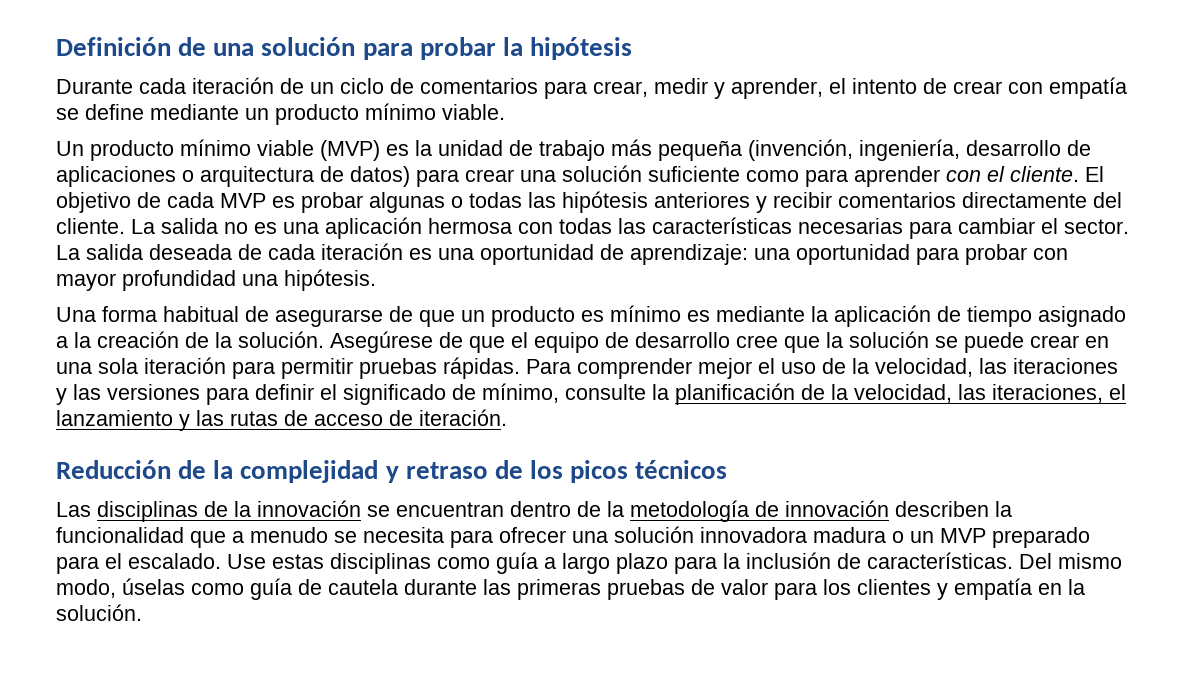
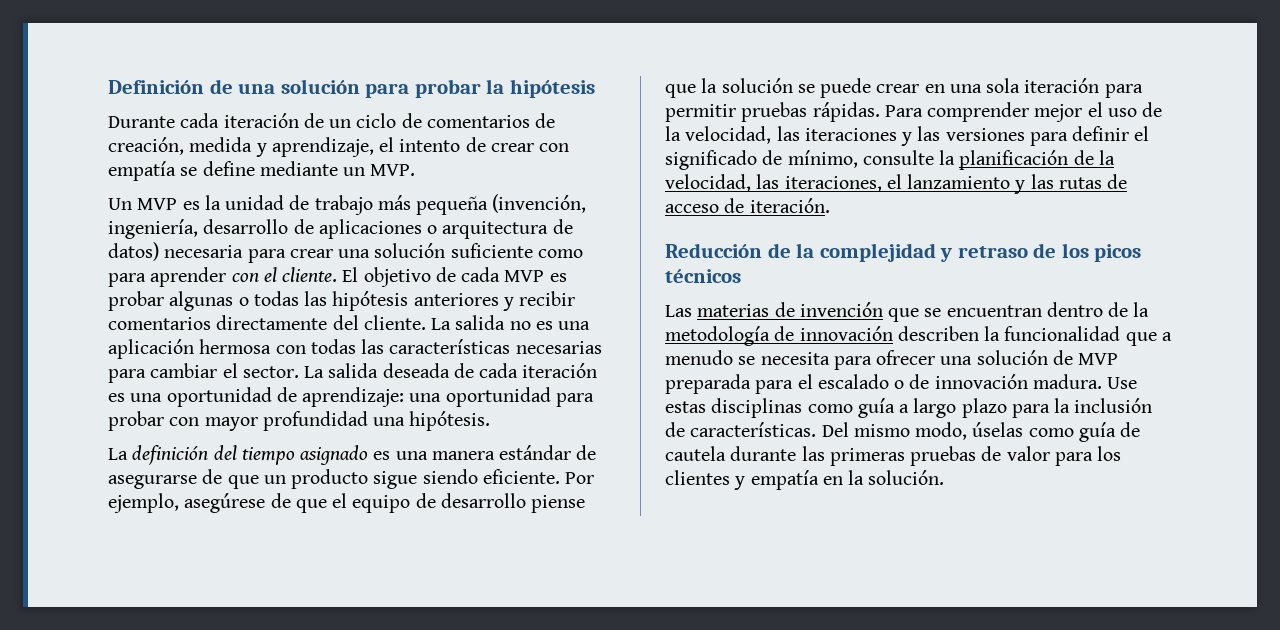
- Durante cada iteración de un ciclo de comentarios para crear, medir y aprender, el intento de crear con empatía se define mediante un producto mínimo viable.
- Un producto mínimo viable (MVP) es la unidad de trabajo más pequeña (invención, ingeniería, desarrollo de aplicaciones o arquitectura de datos) para crear una solución suficiente como para aprender con el cliente.
+ Durante cada iteración de un ciclo de comentarios de creación, medida y aprendizaje, el intento de crear con empatía se define mediante un MVP.
+ Un MVP es la unidad de trabajo más pequeña (invención, ingeniería, desarrollo de aplicaciones o arquitectura de datos) necesaria para crear una solución suficiente como para aprender con el cliente.
- Una forma habitual de asegurarse de que un producto es mínimo es mediante la aplicación de tiempo asignado a la creación de la solución. Asegúrese de que el equipo de desarrollo cree que la solución se puede crear en una sola iteración para permitir pruebas rápidas.
+ La definición del tiempo asignado es una manera estándar de asegurarse de que un producto sigue siendo eficiente. Por ejemplo, asegúrese de que el equipo de desarrollo piense que la solución se puede crear en una sola iteración para permitir pruebas rápidas.
- Las disciplinas de la innovación se encuentran dentro de la metodología de innovación describen la funcionalidad que a menudo se necesita para ofrecer una solución innovadora madura o un MVP preparado para el escalado.
+ Las materias de invención que se encuentran dentro de la metodología de innovación describen la funcionalidad que a menudo se necesita para ofrecer una solución de MVP preparada para el escalado o de innovación madura.

